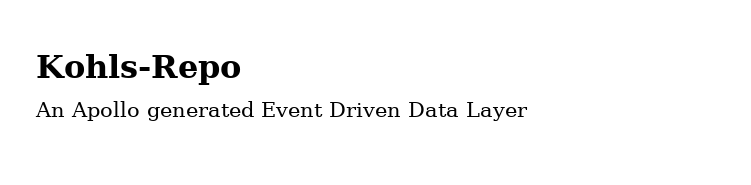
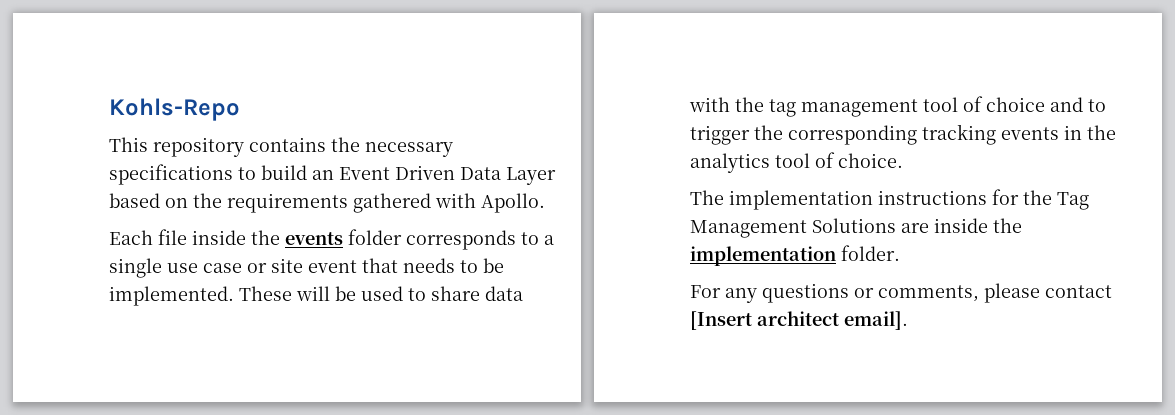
- An Apollo generated Event Driven Data Layer
+ This repository contains the necessary specifications to build an Event Driven Data Layer based on the requirements gathered with Apollo.
+ Each file inside the events folder corresponds to a single use case or site event that needs to be implemented. These will be used to share data with the tag management tool of choice and to trigger the corresponding tracking events in the analytics tool of choice.
+ The implementation instructions for the Tag Management Solutions are inside the implementation folder.
+ For any questions or comments, please contact [Insert architect email].

